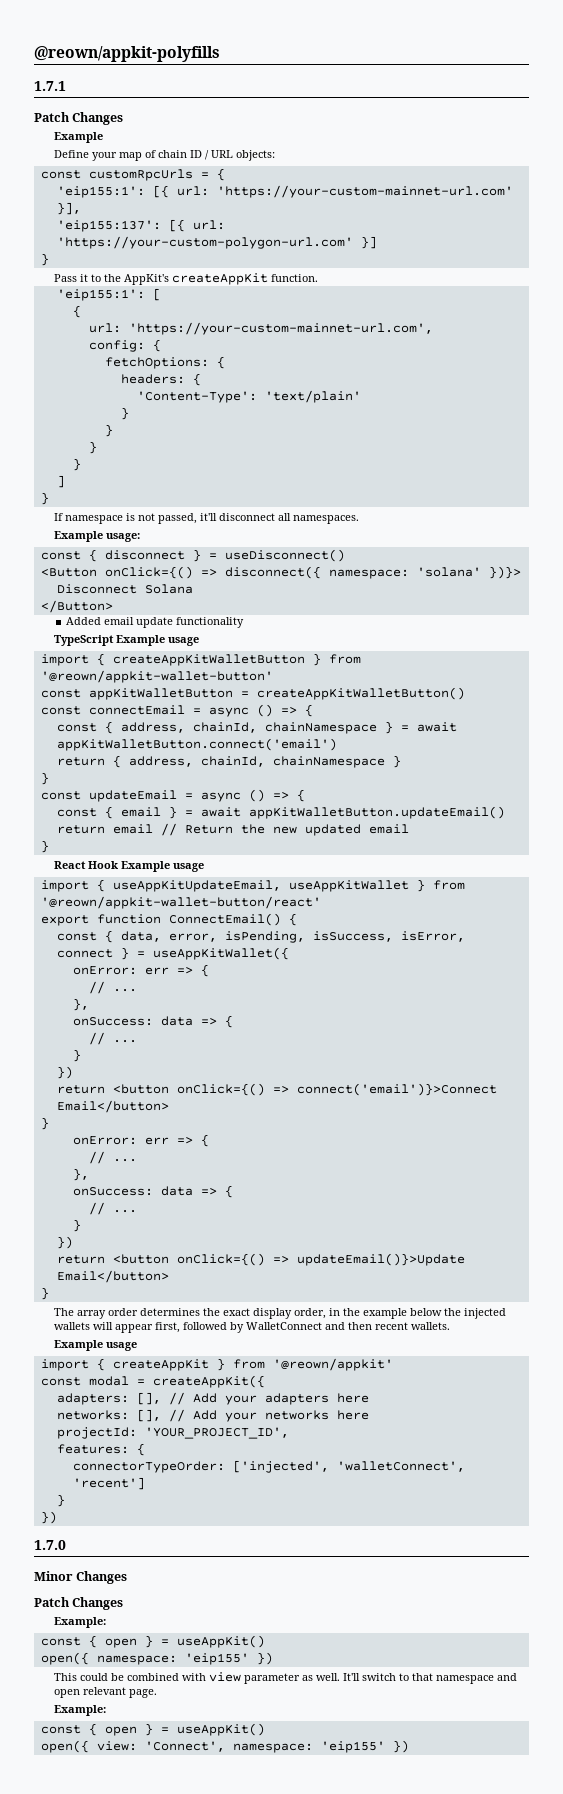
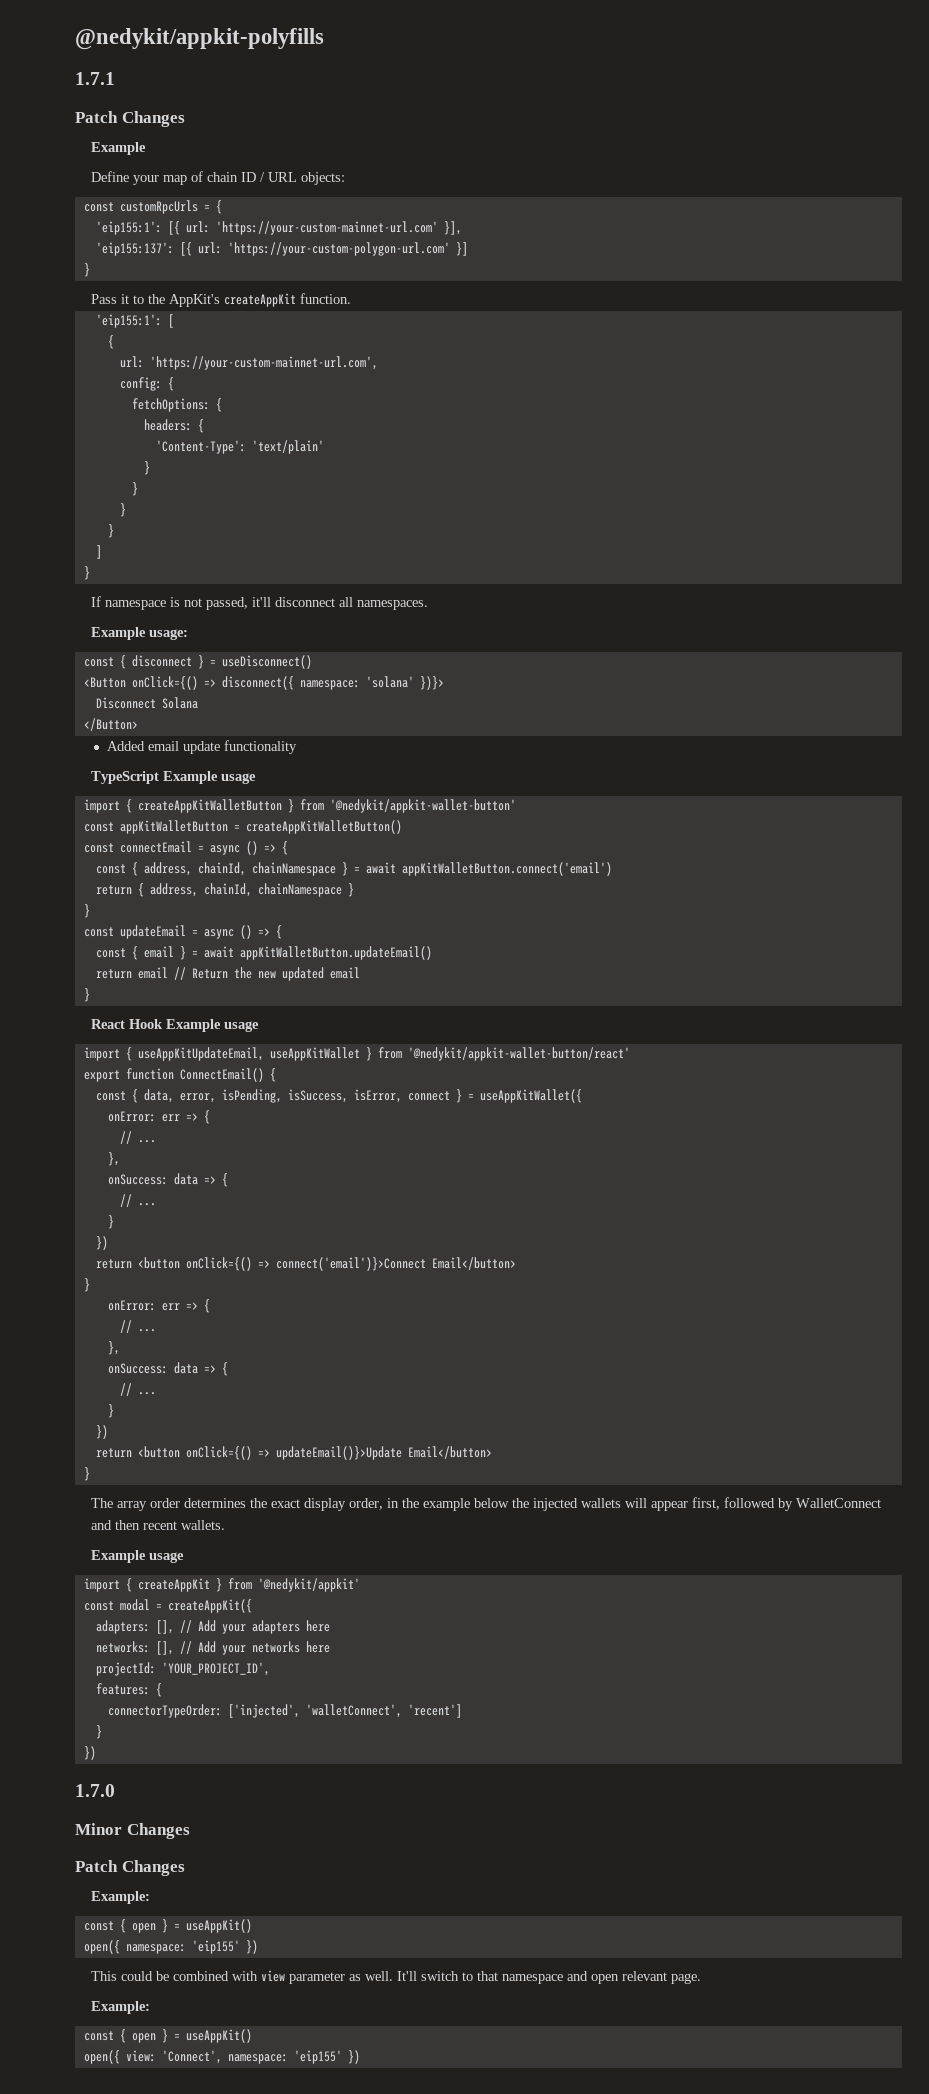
- @reown/appkit-polyfills
+ @nedykit/appkit-polyfills
- import { createAppKitWalletButton } from '@reown/appkit-wallet-button'
+ import { createAppKitWalletButton } from '@nedykit/appkit-wallet-button'
- import { useAppKitUpdateEmail, useAppKitWallet } from '@reown/appkit-wallet-button/react'
+ import { useAppKitUpdateEmail, useAppKitWallet } from '@nedykit/appkit-wallet-button/react'
- import { createAppKit } from '@reown/appkit'
+ import { createAppKit } from '@nedykit/appkit'

